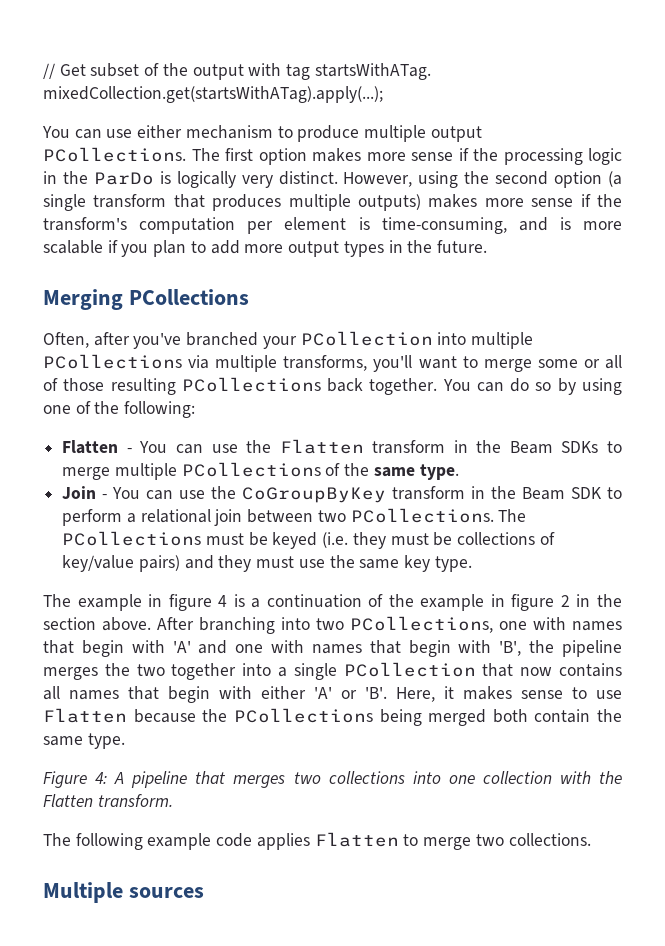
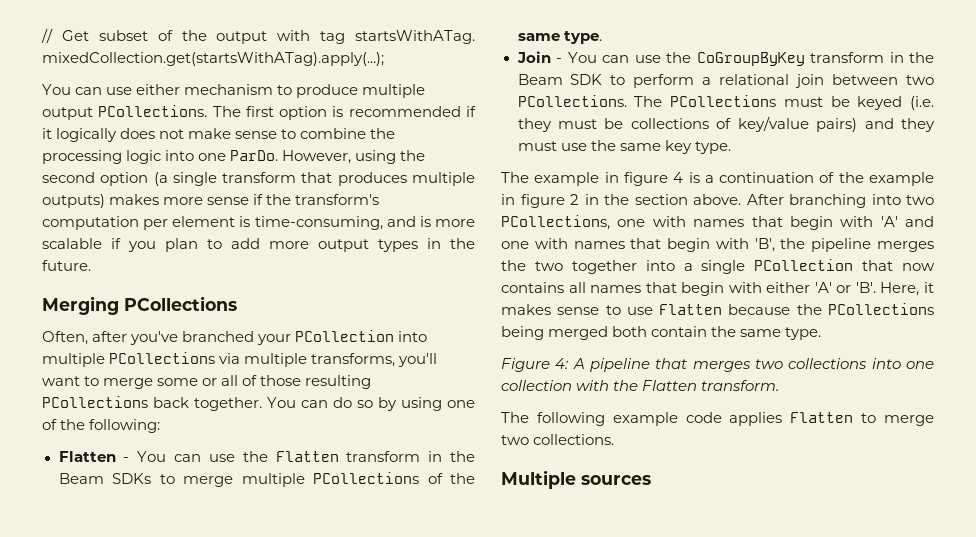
- The first option makes more sense if the processing logic in the ParDo is logically very distinct.
+ The first option is recommended if it logically does not make sense to combine the processing logic into one ParDo.

